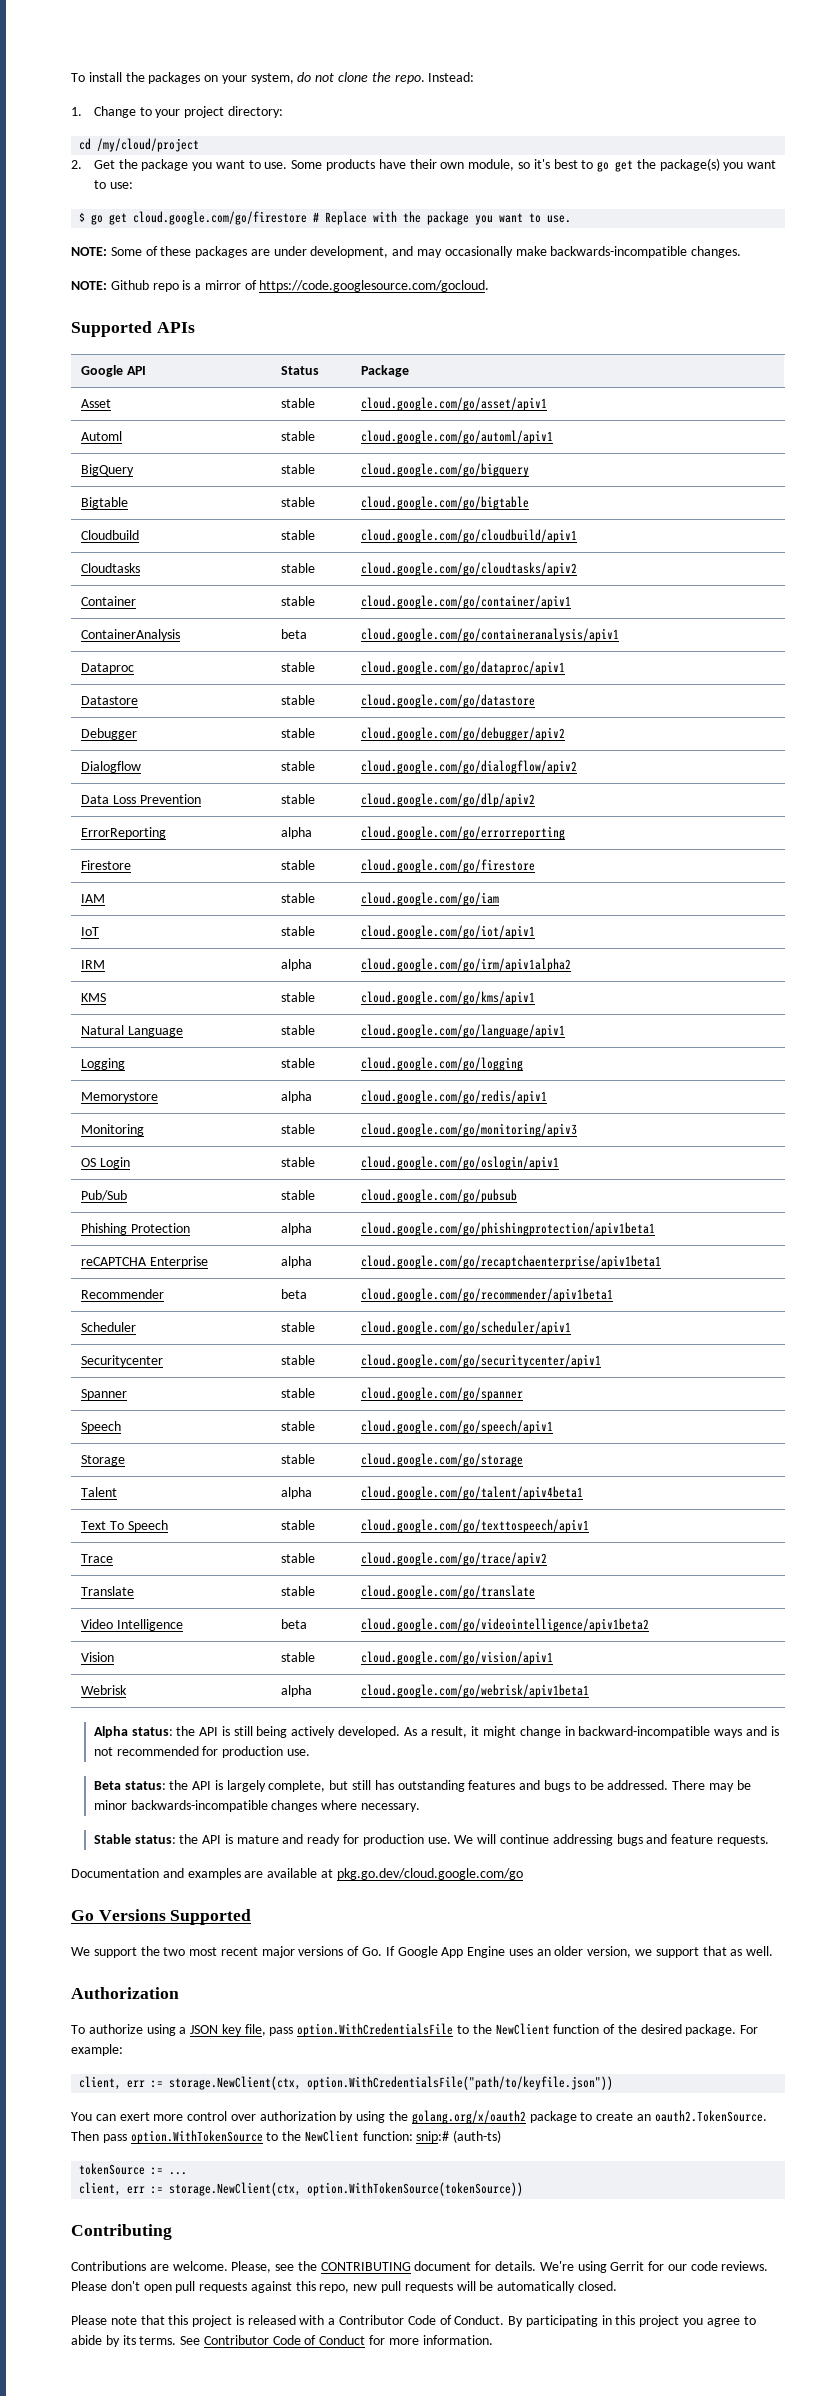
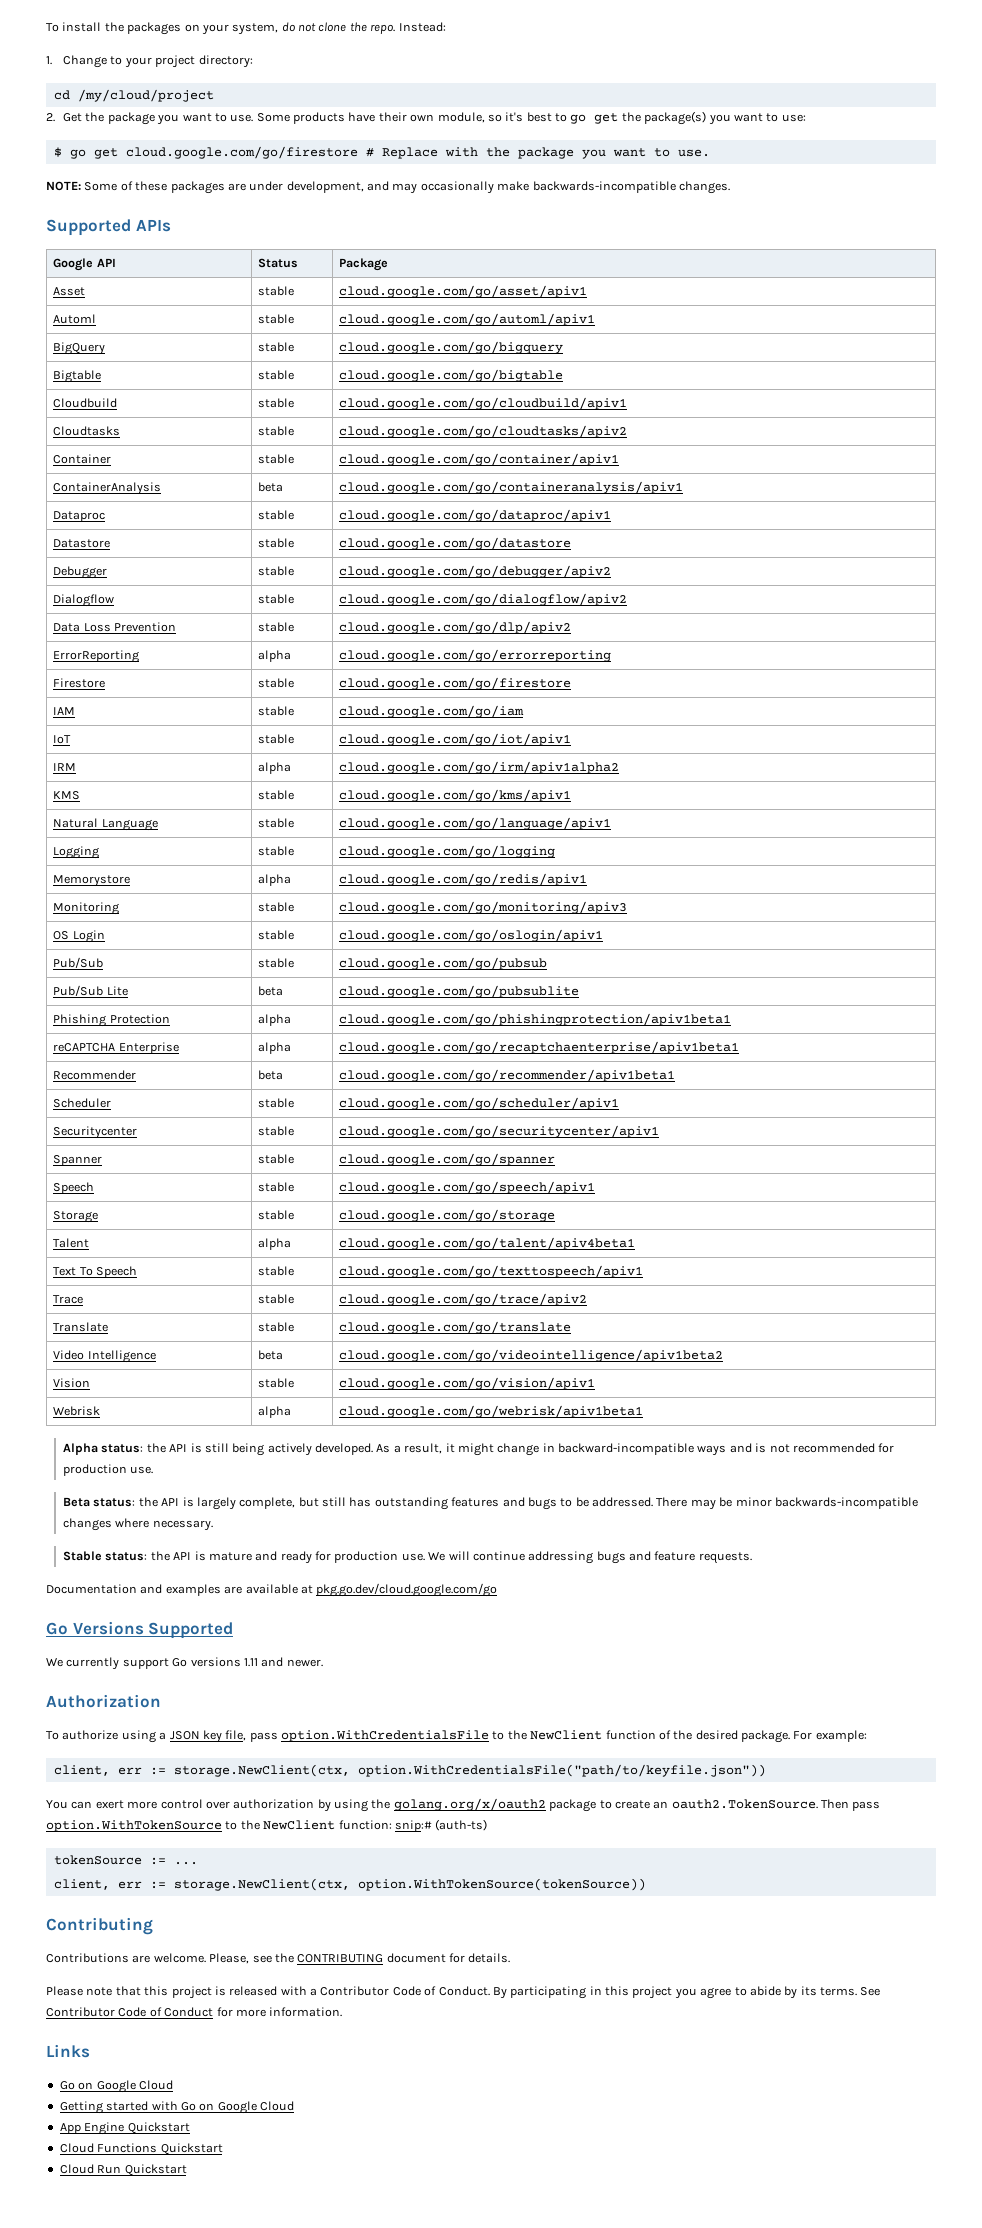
- NOTE: Github repo is a mirror of https://code.googlesource.com/gocloud.
+ Pub/Sub Lite | beta | cloud.google.com/go/pubsublite
- We support the two most recent major versions of Go. If Google App Engine uses an older version, we support that as well.
+ We currently support Go versions 1.11 and newer.
- We're using Gerrit for our code reviews. Please don't open pull requests against this repo, new pull requests will be automatically closed.
+ Links
+ Go on Google Cloud
+ Getting started with Go on Google Cloud
+ App Engine Quickstart
+ Cloud Functions Quickstart
+ Cloud Run Quickstart

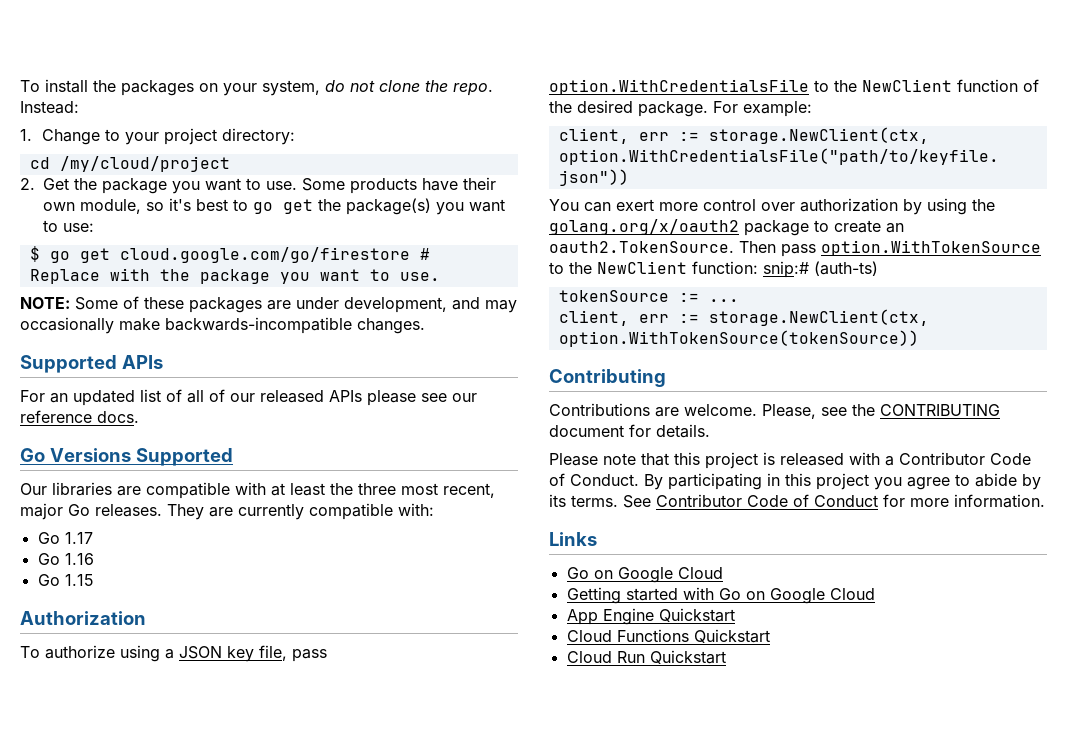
- Google API | Status | Package
- Asset | stable | cloud.google.com/go/asset/apiv1
- Automl | stable | cloud.google.com/go/automl/apiv1
- BigQuery | stable | cloud.google.com/go/bigquery
- Bigtable | stable | cloud.google.com/go/bigtable
- Cloudbuild | stable | cloud.google.com/go/cloudbuild/apiv1
- Cloudtasks | stable | cloud.google.com/go/cloudtasks/apiv2
- Container | stable | cloud.google.com/go/container/apiv1
- ContainerAnalysis | beta | cloud.google.com/go/containeranalysis/apiv1
- Dataproc | stable | cloud.google.com/go/dataproc/apiv1
- Datastore | stable | cloud.google.com/go/datastore
- Debugger | stable | cloud.google.com/go/debugger/apiv2
- Dialogflow | stable | cloud.google.com/go/dialogflow/apiv2
- Data Loss Prevention | stable | cloud.google.com/go/dlp/apiv2
- ErrorReporting | alpha | cloud.google.com/go/errorreporting
- Firestore | stable | cloud.google.com/go/firestore
- IAM | stable | cloud.google.com/go/iam
- IoT | stable | cloud.google.com/go/iot/apiv1
- IRM | alpha | cloud.google.com/go/irm/apiv1alpha2
- KMS | stable | cloud.google.com/go/kms/apiv1
- Natural Language | stable | cloud.google.com/go/language/apiv1
- Logging | stable | cloud.google.com/go/logging
- Memorystore | alpha | cloud.google.com/go/redis/apiv1
- Monitoring | stable | cloud.google.com/go/monitoring/apiv3
- OS Login | stable | cloud.google.com/go/oslogin/apiv1
- Pub/Sub | stable | cloud.google.com/go/pubsub
- Pub/Sub Lite | beta | cloud.google.com/go/pubsublite
- Phishing Protection | alpha | cloud.google.com/go/phishingprotection/apiv1beta1
- reCAPTCHA Enterprise | alpha | cloud.google.com/go/recaptchaenterprise/apiv1beta1
- Recommender | beta | cloud.google.com/go/recommender/apiv1beta1
- Scheduler | stable | cloud.google.com/go/scheduler/apiv1
- Securitycenter | stable | cloud.google.com/go/securitycenter/apiv1
- Spanner | stable | cloud.google.com/go/spanner
- Speech | stable | cloud.google.com/go/speech/apiv1
- Storage | stable | cloud.google.com/go/storage
- Talent | alpha | cloud.google.com/go/talent/apiv4beta1
- Text To Speech | stable | cloud.google.com/go/texttospeech/apiv1
- Trace | stable | cloud.google.com/go/trace/apiv2
- Translate | stable | cloud.google.com/go/translate
- Video Intelligence | beta | cloud.google.com/go/videointelligence/apiv1beta2
- Vision | stable | cloud.google.com/go/vision/apiv1
- Webrisk | alpha | cloud.google.com/go/webrisk/apiv1beta1
- Alpha status: the API is still being actively developed. As a result, it might change in backward-incompatible ways and is not recommended for production use.
- Beta status: the API is largely complete, but still has outstanding features and bugs to be addressed. There may be minor backwards-incompatible changes where necessary.
- Stable status: the API is mature and ready for production use. We will continue addressing bugs and feature requests.
- Documentation and examples are available at pkg.go.dev/cloud.google.com/go
+ For an updated list of all of our released APIs please see our reference docs.
  Go Versions Supported
- We currently support Go versions 1.11 and newer.
+ Our libraries are compatible with at least the three most recent, major Go releases. They are currently compatible with:
+ Go 1.17
+ Go 1.16
+ Go 1.15

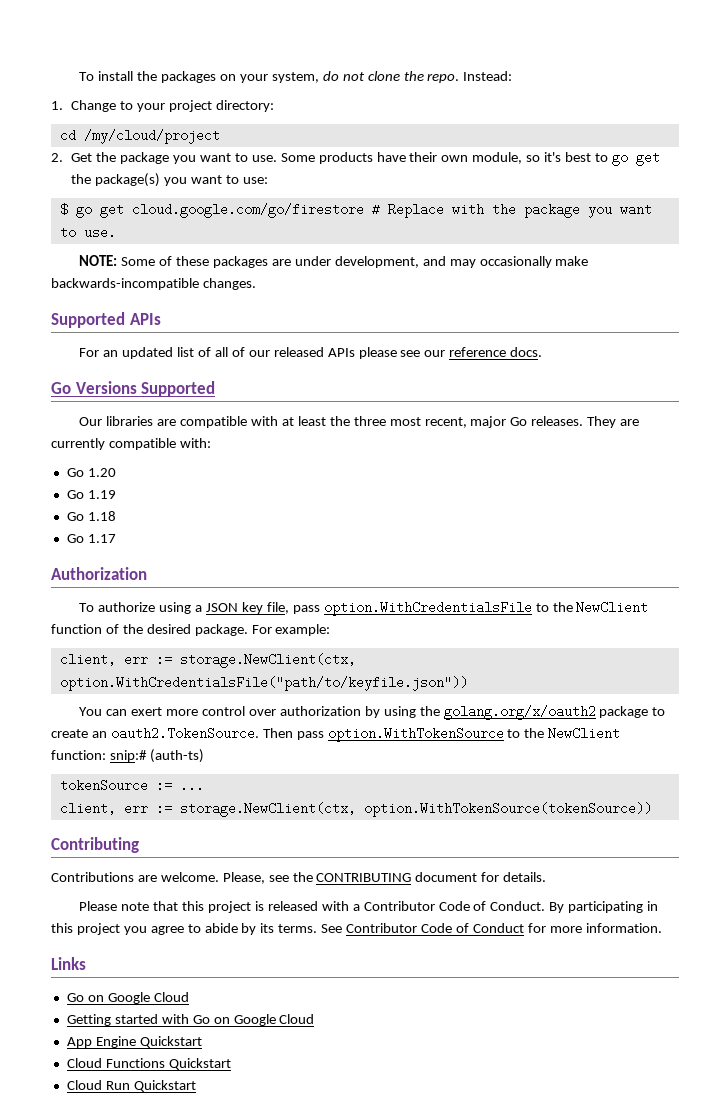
+ Go 1.20
+ Go 1.19
+ Go 1.18
  Go 1.17
- Go 1.16
- Go 1.15

